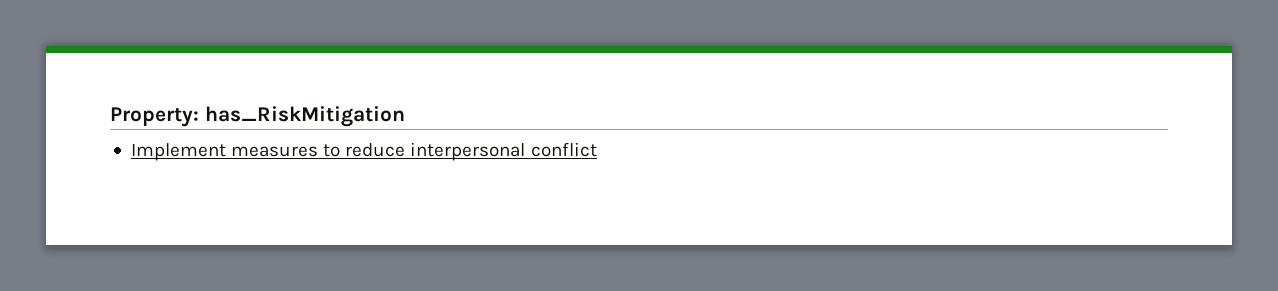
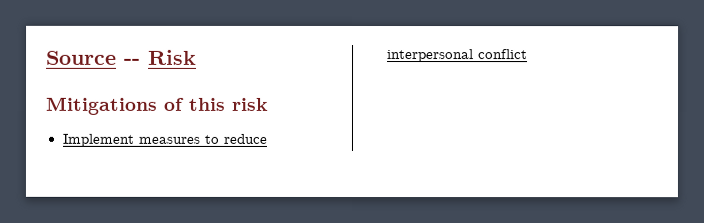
- Property: has_RiskMitigation
+ Source -- Risk
+ Mitigations of this risk

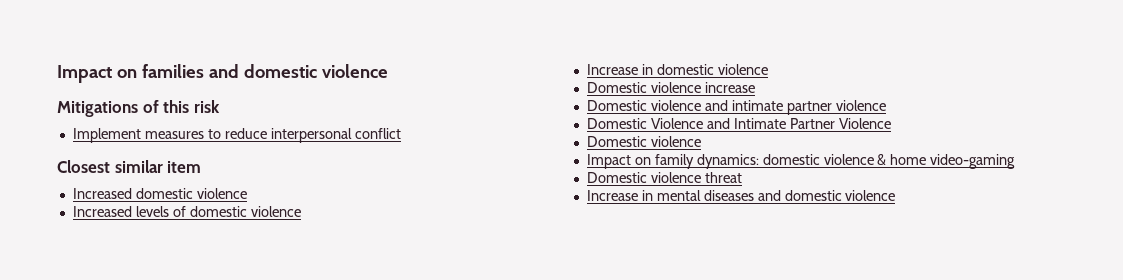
- Source -- Risk
+ Impact on families and domestic violence
+ Closest similar item
+ Increased domestic violence
+ Increased levels of domestic violence
+ Increase in domestic violence
+ Domestic violence increase
+ Domestic violence and intimate partner violence
+ Domestic Violence and Intimate Partner Violence
+ Domestic violence
+ Impact on family dynamics: domestic violence & home video-gaming
+ Domestic violence threat
+ Increase in mental diseases and domestic violence

